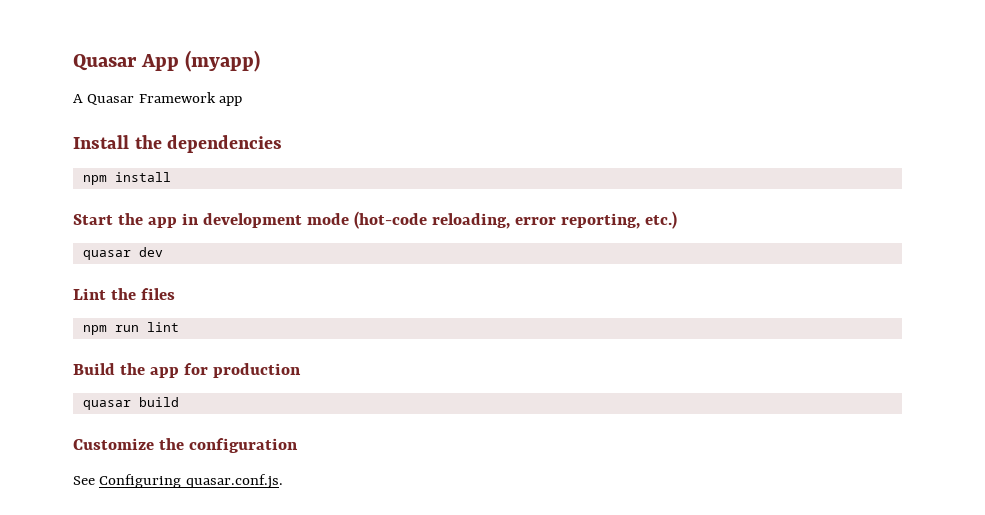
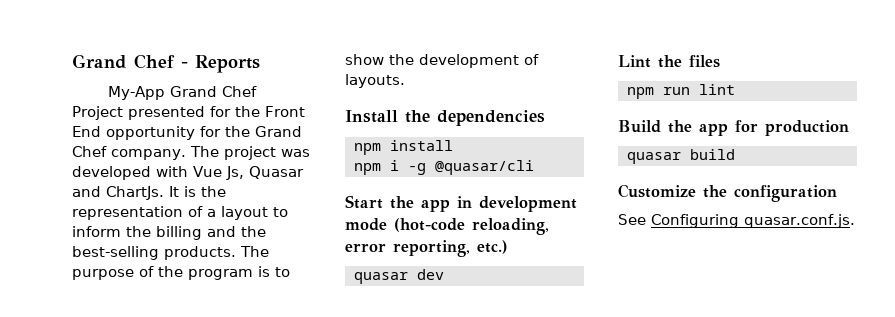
- Quasar App (myapp)
- A Quasar Framework app
+ Grand Chef - Reports
+ My-App Grand Chef Project presented for the Front End opportunity for the Grand Chef company. The project was developed with Vue Js, Quasar and ChartJs. It is the representation of a layout to inform the billing and the best-selling products. The purpose of the program is to show the development of layouts.
+ npm i -g @quasar/cli

